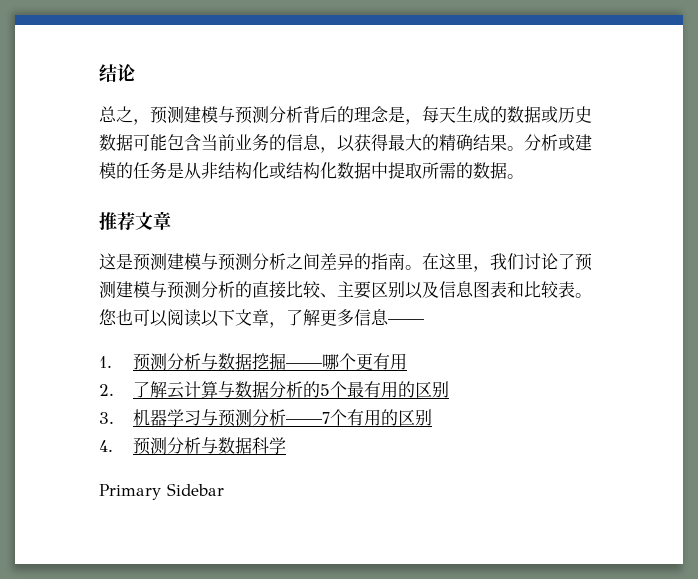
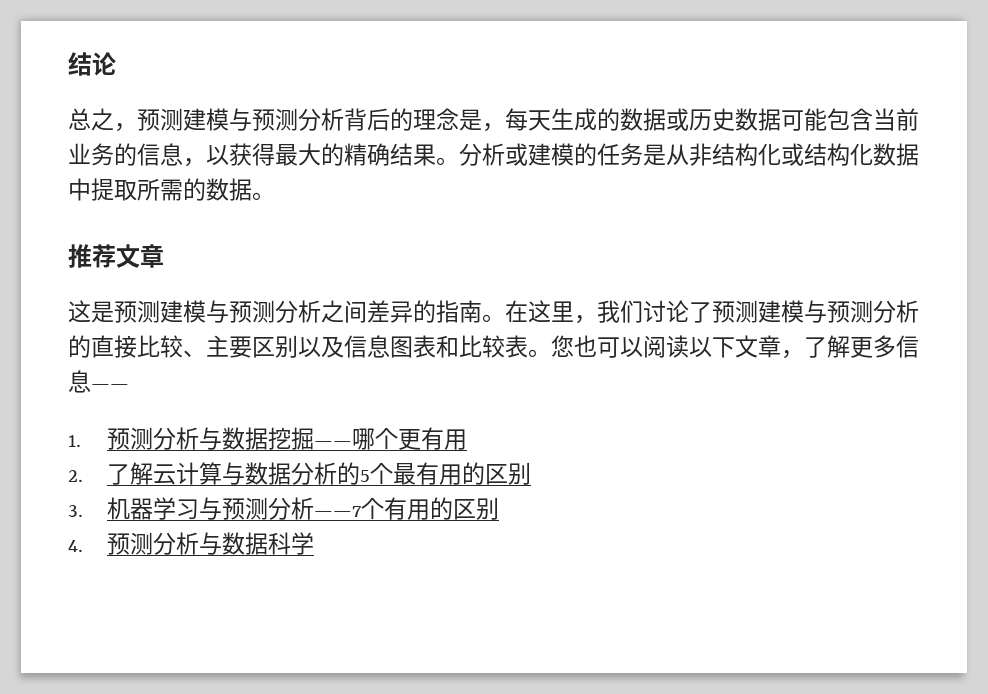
- Primary Sidebar

